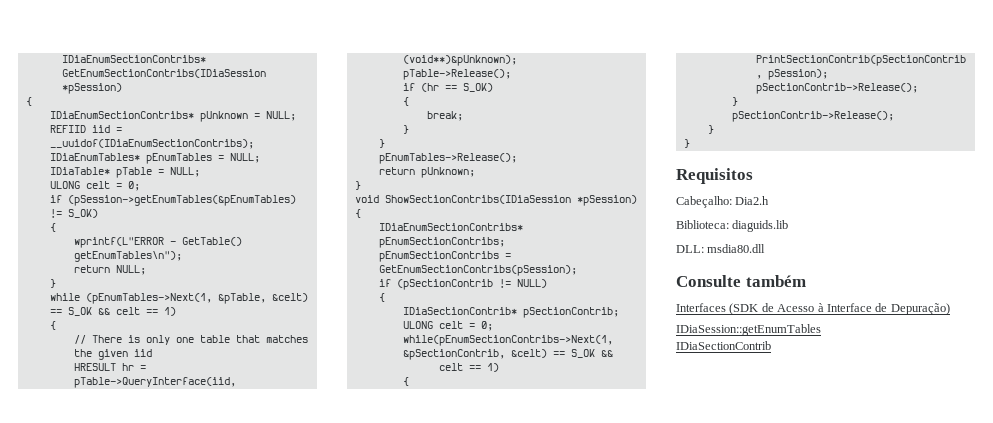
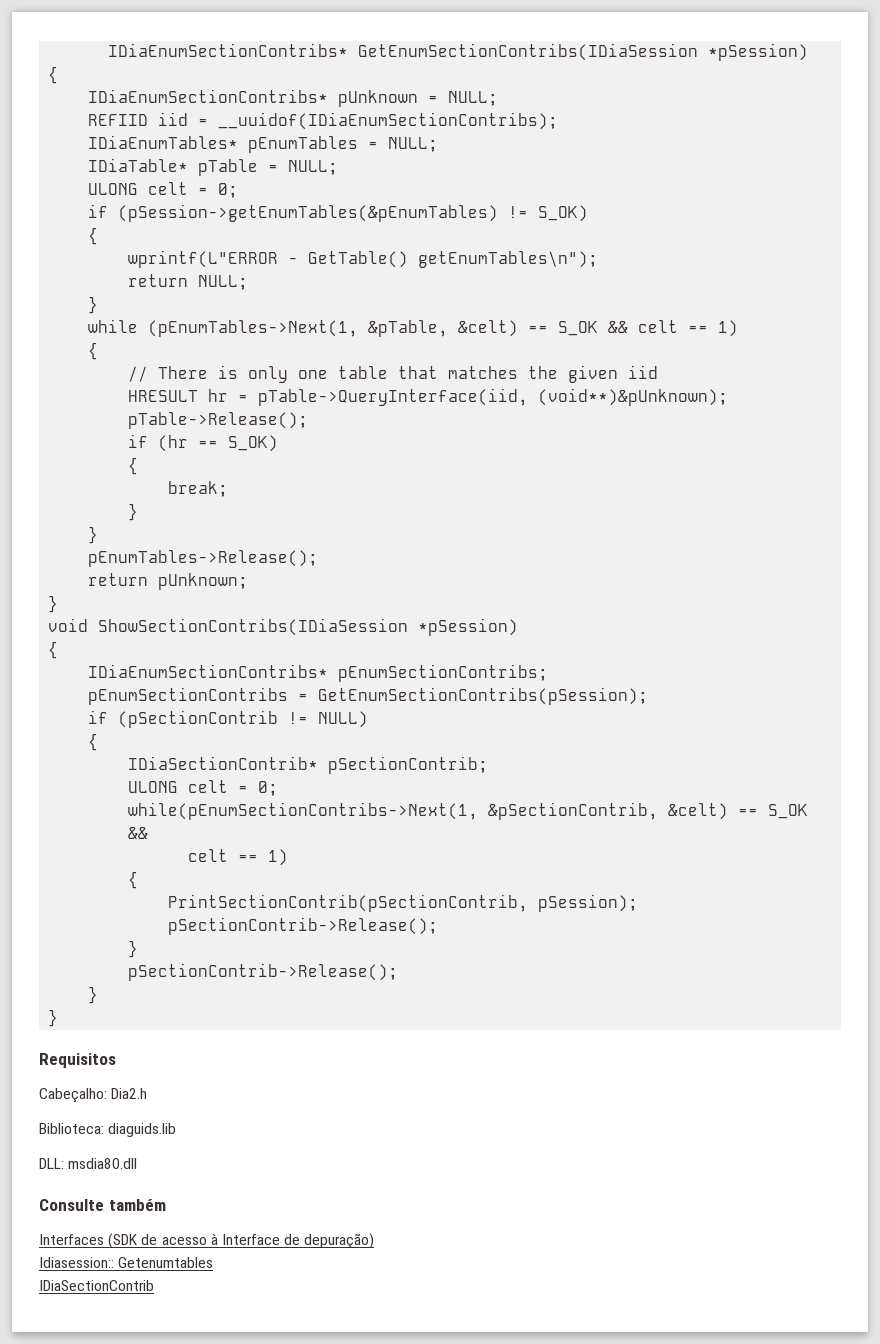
- Interfaces (SDK de Acesso à Interface de Depuração)
- IDiaSession::getEnumTables
+ Interfaces (SDK de acesso à Interface de depuração)
+ Idiasession:: Getenumtables

